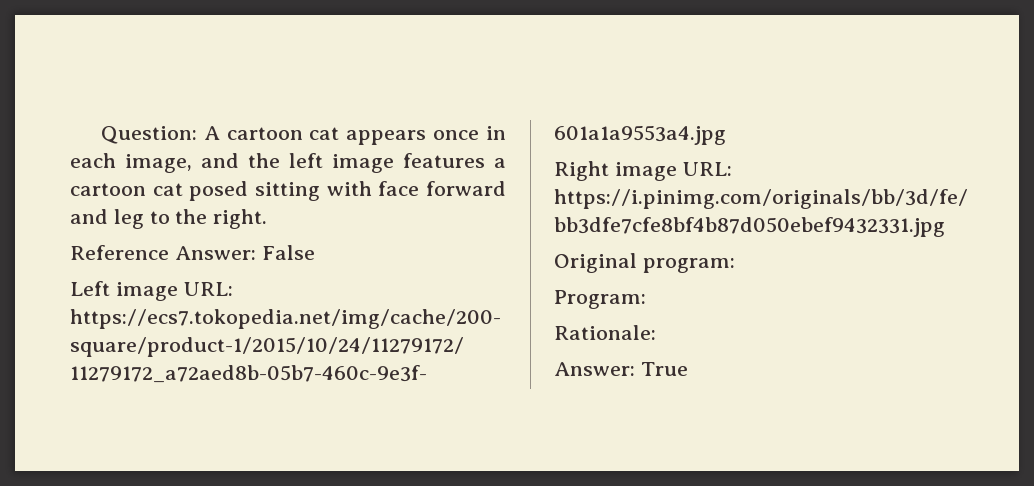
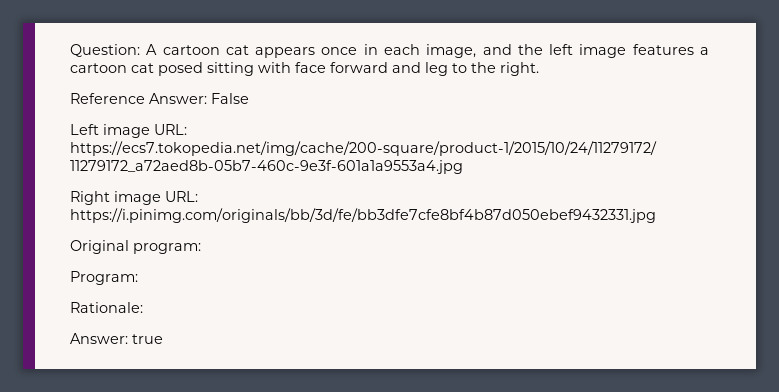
- Answer: True
+ Answer: true

